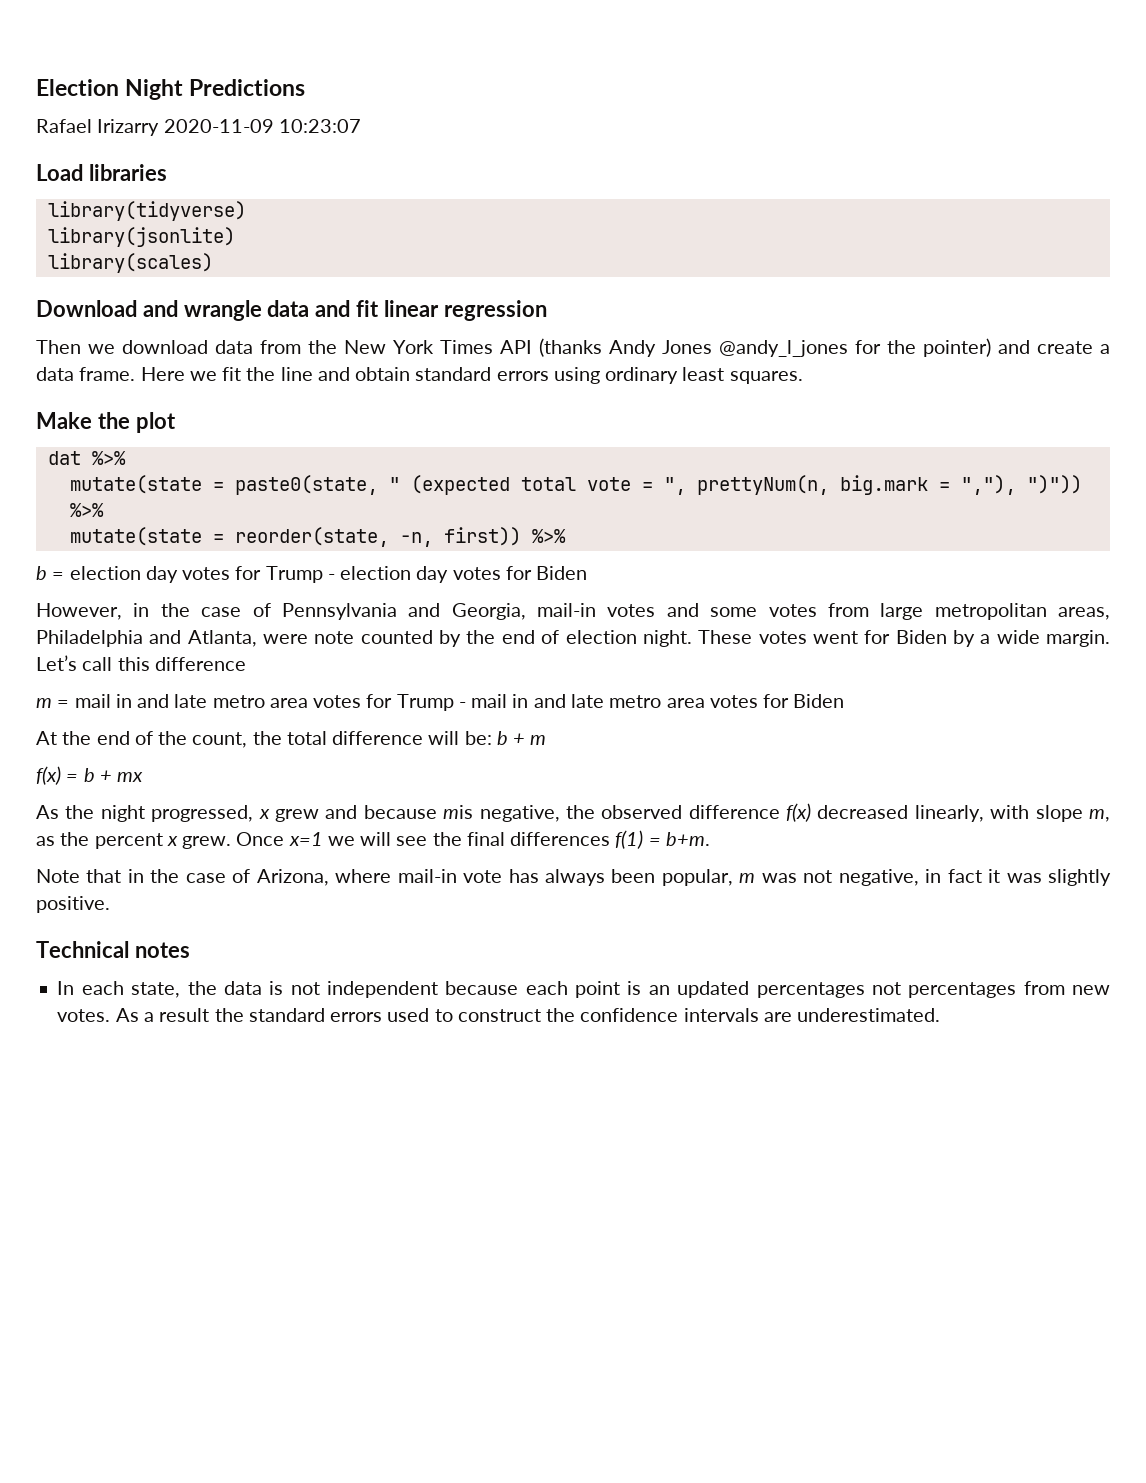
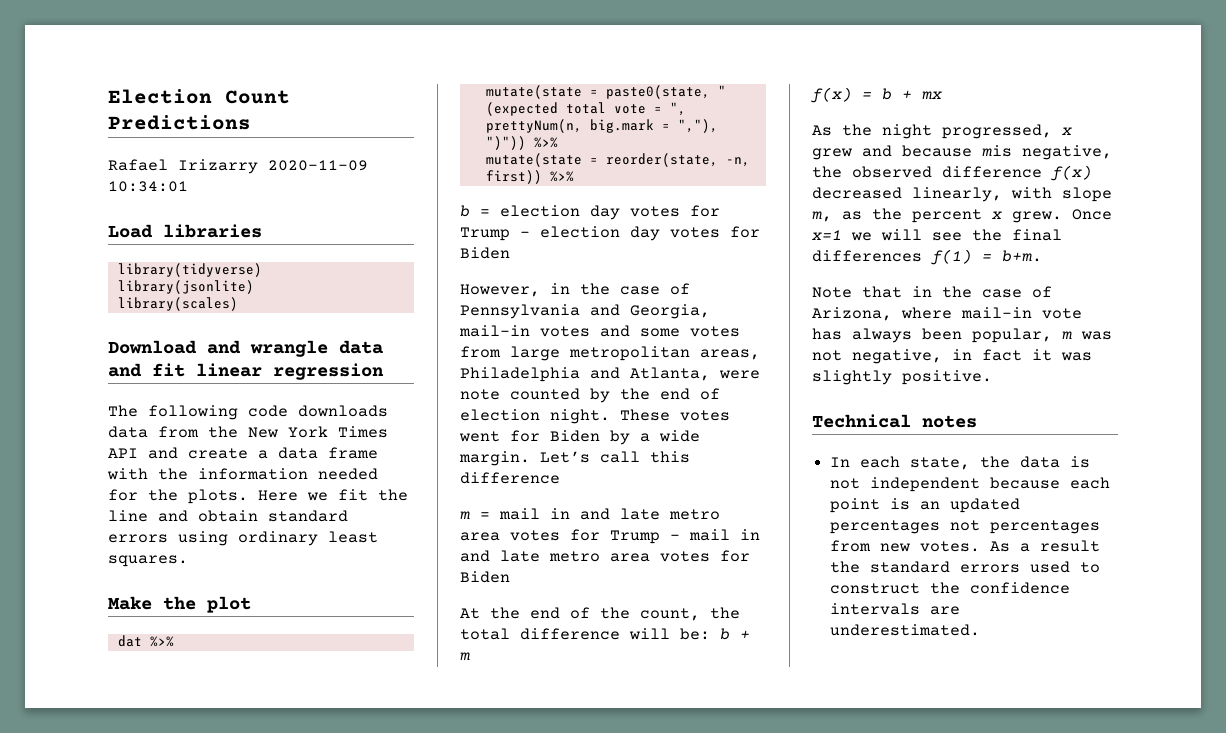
- Election Night Predictions
+ Election Count Predictions
- Rafael Irizarry 2020-11-09 10:23:07
+ Rafael Irizarry 2020-11-09 10:34:01
- Then we download data from the New York Times API (thanks Andy Jones @andy_l_jones for the pointer) and create a data frame.
+ The following code downloads data from the New York Times API and create a data frame with the information needed for the plots.

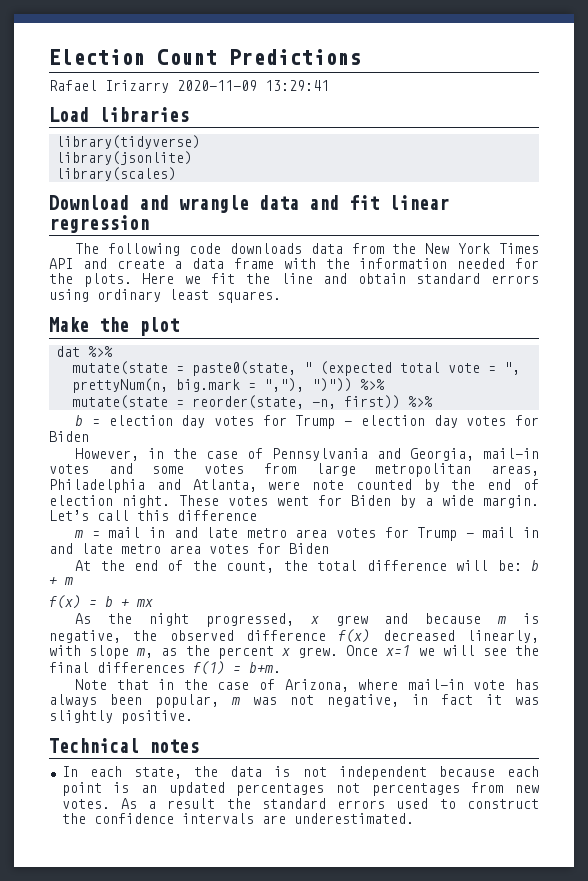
- Rafael Irizarry 2020-11-09 10:34:01
+ Rafael Irizarry 2020-11-09 13:29:41
- As the night progressed, x grew and because mis negative, the observed difference f(x) decreased linearly, with slope m, as the percent x grew.
+ As the night progressed, x grew and because m is negative, the observed difference f(x) decreased linearly, with slope m, as the percent x grew.

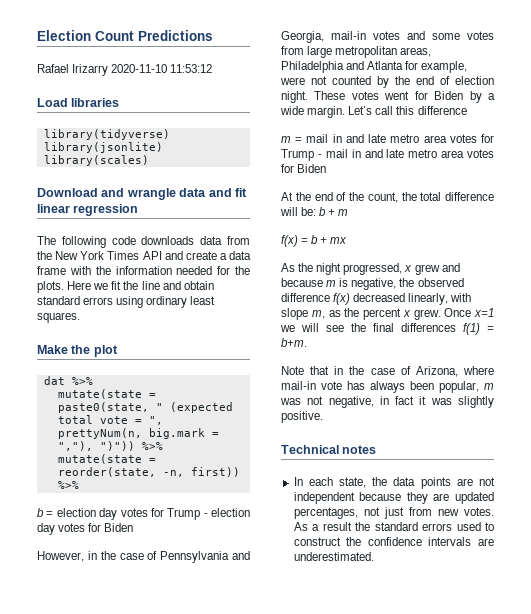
- Rafael Irizarry 2020-11-09 13:29:41
+ Rafael Irizarry 2020-11-10 11:53:12
- However, in the case of Pennsylvania and Georgia, mail-in votes and some votes from large metropolitan areas, Philadelphia and Atlanta, were note counted by the end of election night.
+ However, in the case of Pennsylvania and Georgia, mail-in votes and some votes from large metropolitan areas, Philadelphia and Atlanta for example, were not counted by the end of election night.
- In each state, the data is not independent because each point is an updated percentages not percentages from new votes.
+ In each state, the data points are not independent because they are updated percentages, not just from new votes.

